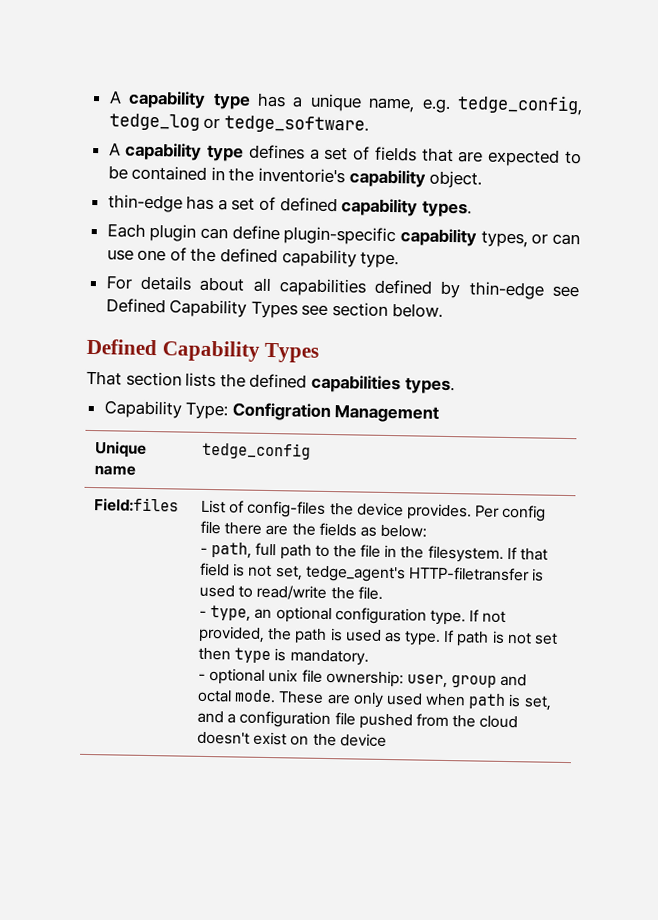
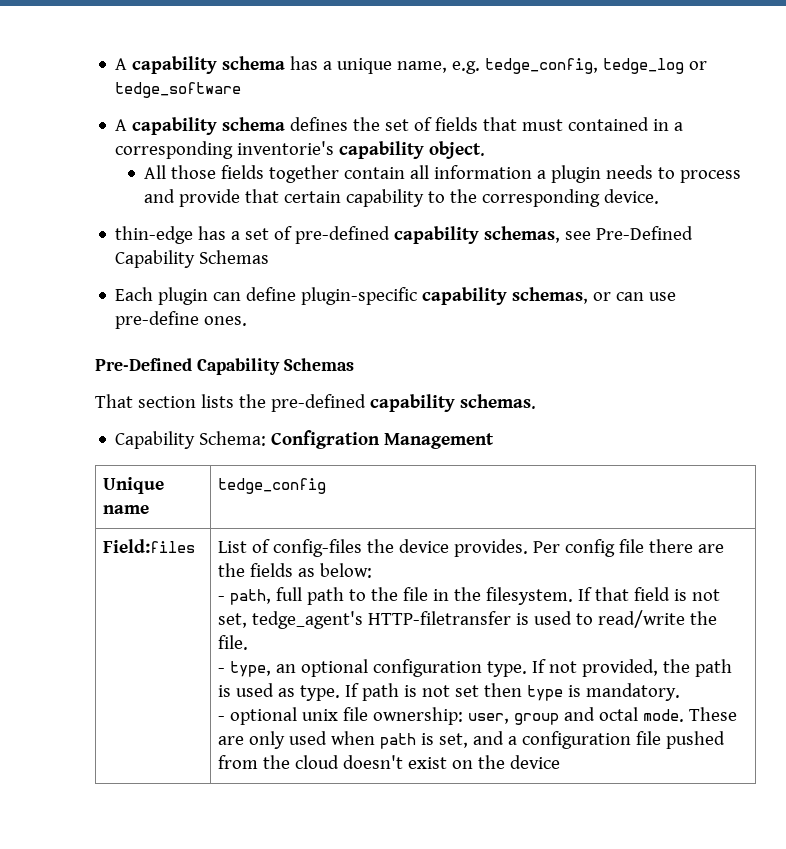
- A capability type has a unique name, e.g. tedge_config, tedge_log or tedge_software.
- A capability type defines a set of fields that are expected to be contained in the inventorie's capability object.
+ A capability schema has a unique name, e.g. tedge_config, tedge_log or tedge_software
+ A capability schema defines the set of fields that must contained in a corresponding inventorie's capability object.
+ All those fields together contain all information a plugin needs to process and provide that certain capability to the corresponding device.
- thin-edge has a set of defined capability types.
+ thin-edge has a set of pre-defined capability schemas, see Pre-Defined Capability Schemas
- Each plugin can define plugin-specific capability types, or can use one of the defined capability type.
- For details about all capabilities defined by thin-edge see Defined Capability Types see section below.
- Defined Capability Types
+ Each plugin can define plugin-specific capability schemas, or can use pre-define ones.
+ Pre-Defined Capability Schemas
- That section lists the defined capabilities types.
- Capability Type: Configration Management
+ That section lists the pre-defined capability schemas.
+ Capability Schema: Configration Management

